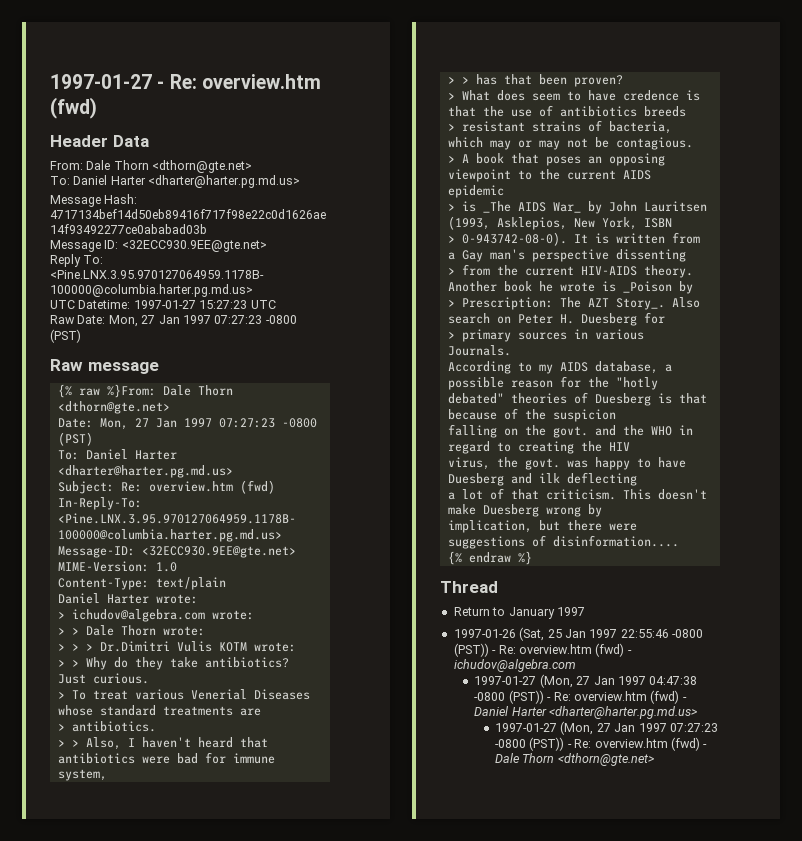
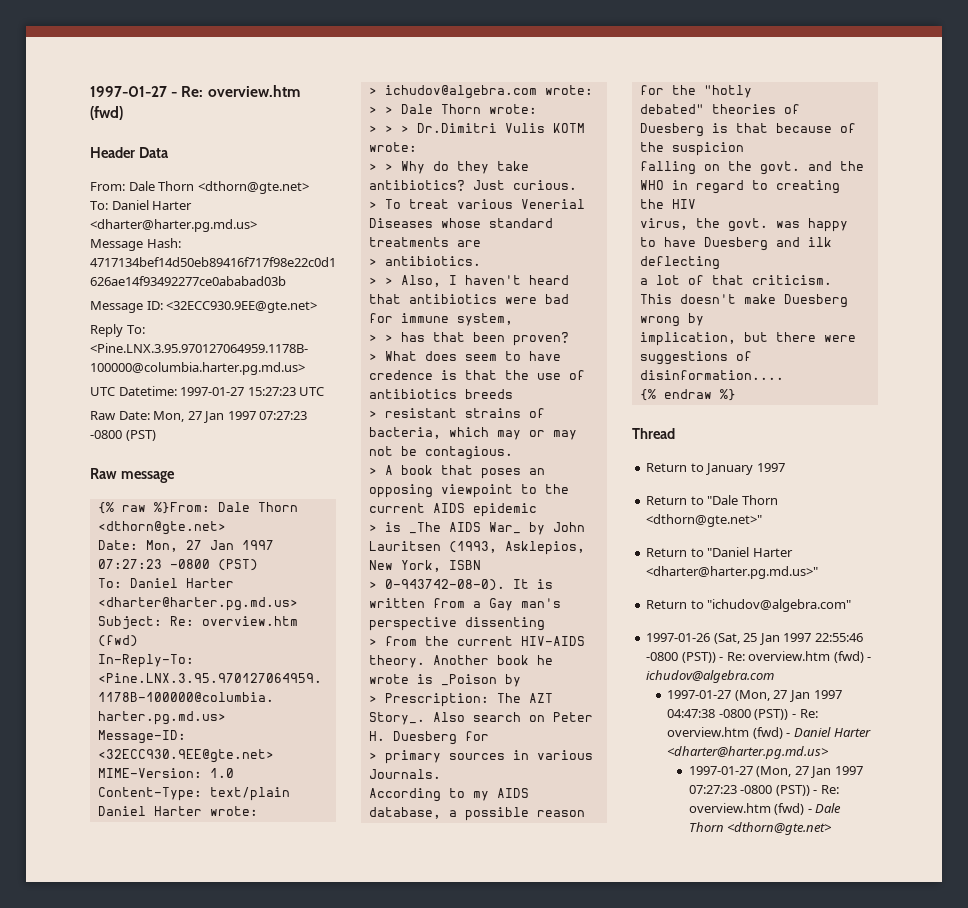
+ Return to "Dale Thorn <dthorn@gte.net>"
+ Return to "Daniel Harter <dharter@harter.pg.md.us>"
+ Return to "ichudov@algebra.com"

